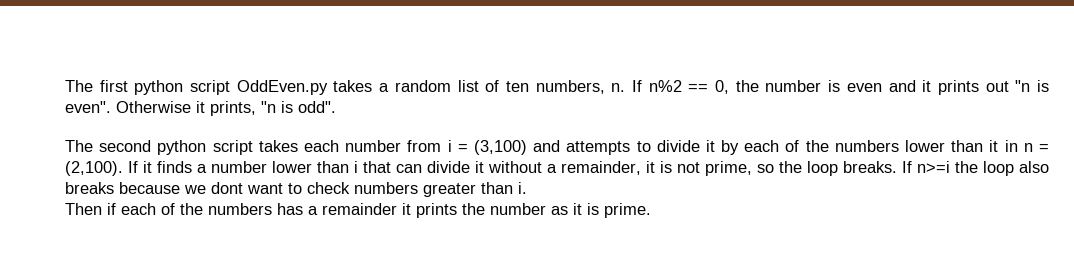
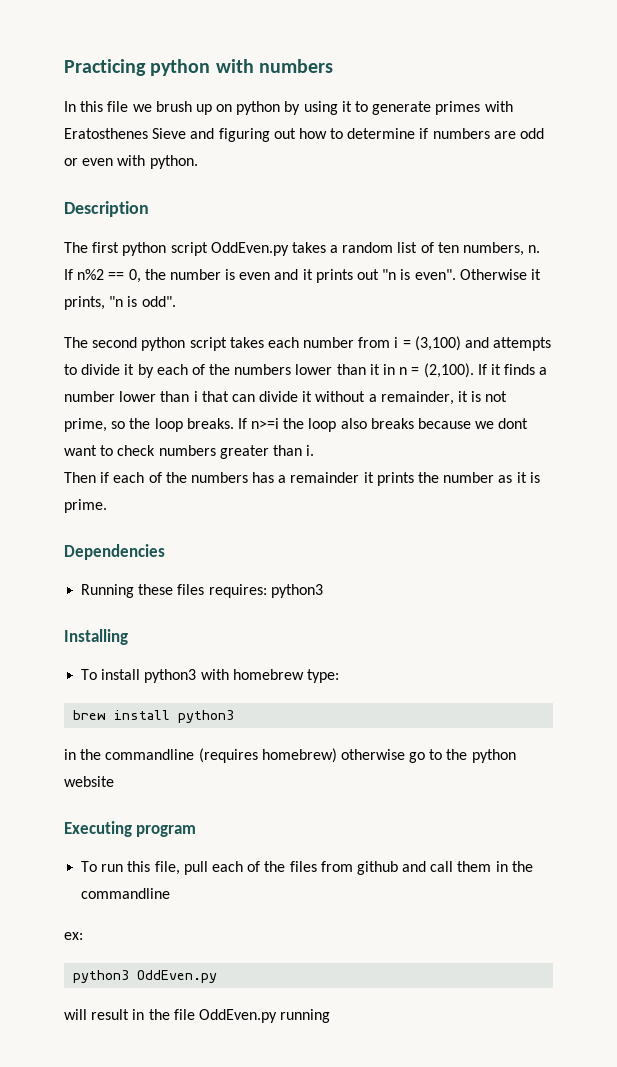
+ Practicing python with numbers
+ In this file we brush up on python by using it to generate primes with Eratosthenes Sieve and figuring out how to determine if numbers are odd or even with python.
+ Description
+ Dependencies
+ Running these files requires: python3
+ Installing
+ To install python3 with homebrew type:
+ brew install python3
+ in the commandline (requires homebrew) otherwise go to the python website
+ Executing program
+ To run this file, pull each of the files from github and call them in the commandline
+ ex:
+ python3 OddEven.py
+ will result in the file OddEven.py running

